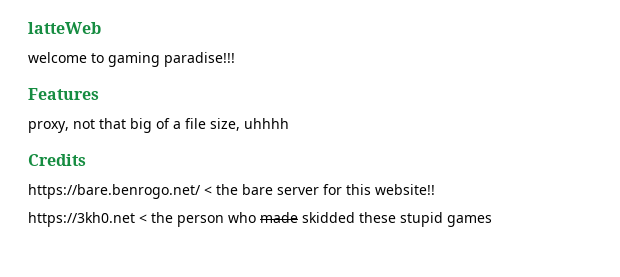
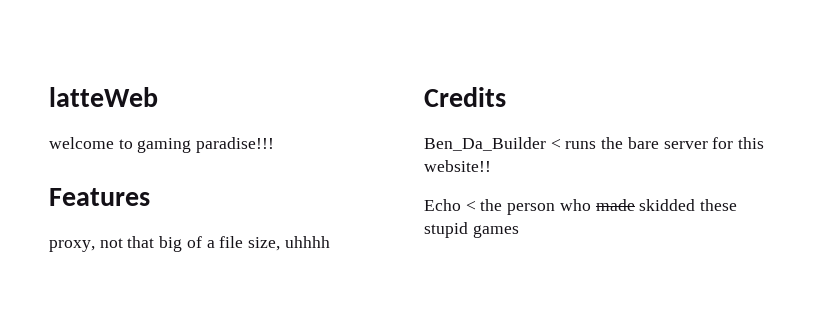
- https://bare.benrogo.net/ < the bare server for this website!!
+ Ben_Da_Builder < runs the bare server for this website!!
- https://3kh0.net < the person who made skidded these stupid games
+ Echo < the person who made skidded these stupid games

